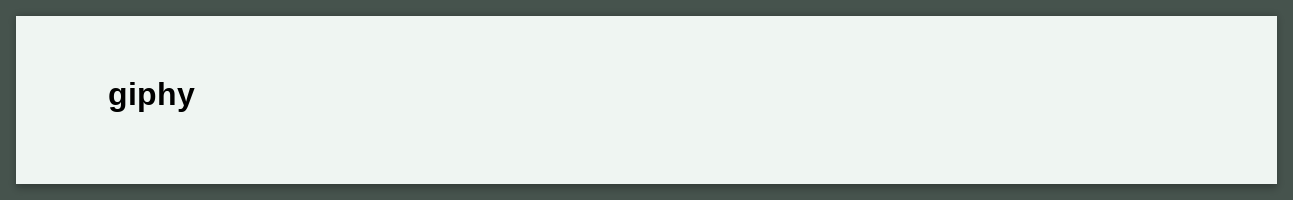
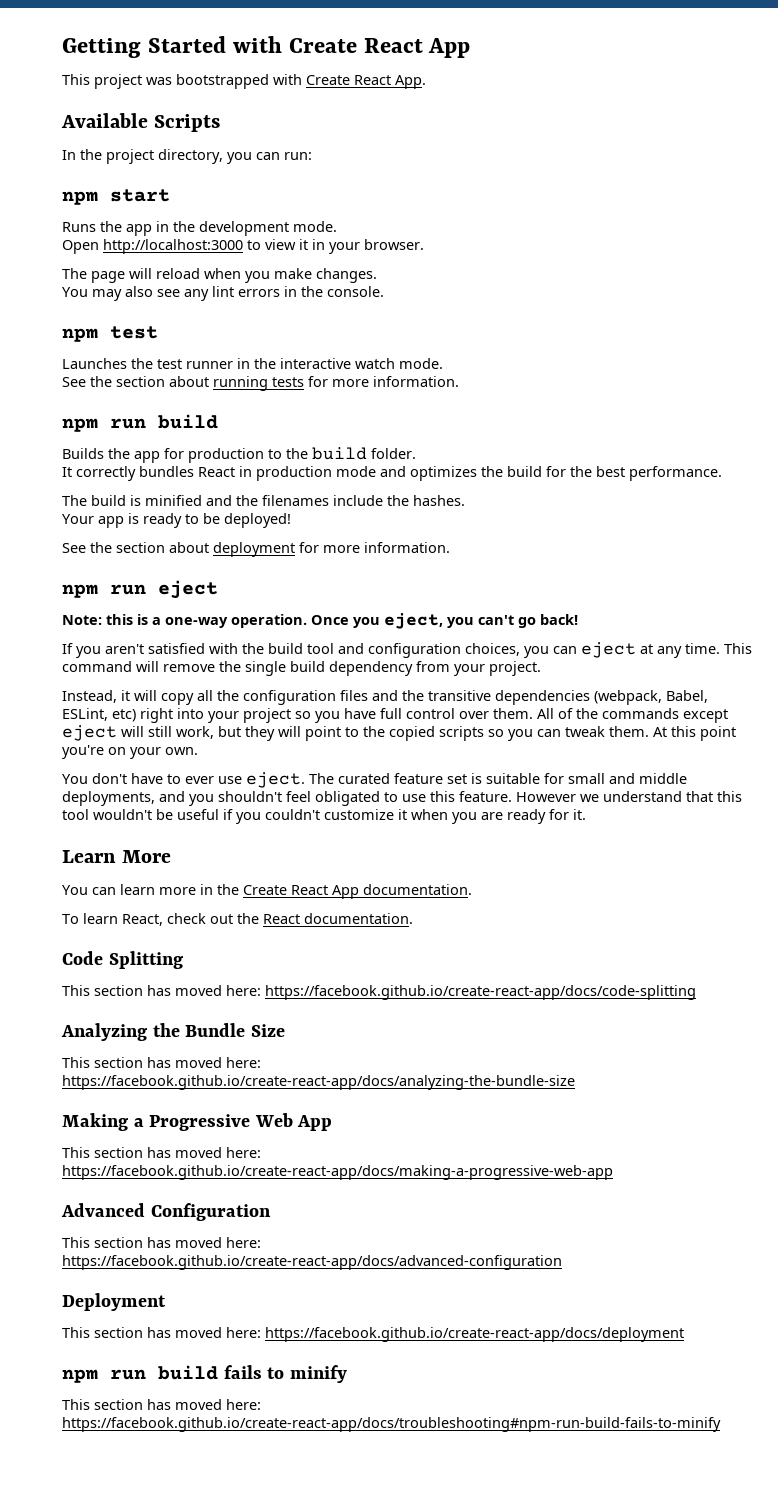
- giphy
+ Getting Started with Create React App
+ This project was bootstrapped with Create React App.
+ Available Scripts
+ In the project directory, you can run:
+ npm start
+ Runs the app in the development mode.
+ Open http://localhost:3000 to view it in your browser.
+ The page will reload when you make changes.
+ You may also see any lint errors in the console.
+ npm test
+ Launches the test runner in the interactive watch mode.
+ See the section about running tests for more information.
+ npm run build
+ Builds the app for production to the build folder.
+ It correctly bundles React in production mode and optimizes the build for the best performance.
+ The build is minified and the filenames include the hashes.
+ Your app is ready to be deployed!
+ See the section about deployment for more information.
+ npm run eject
+ Note: this is a one-way operation. Once you eject, you can't go back!
+ If you aren't satisfied with the build tool and configuration choices, you can eject at any time. This command will remove the single build dependency from your project.
+ Instead, it will copy all the configuration files and the transitive dependencies (webpack, Babel, ESLint, etc) right into your project so you have full control over them. All of the commands except eject will still work, but they will point to the copied scripts so you can tweak them. At this point you're on your own.
+ You don't have to ever use eject. The curated feature set is suitable for small and middle deployments, and you shouldn't feel obligated to use this feature. However we understand that this tool wouldn't be useful if you couldn't customize it when you are ready for it.
+ Learn More
+ You can learn more in the Create React App documentation.
+ To learn React, check out the React documentation.
+ Code Splitting
+ This section has moved here: https://facebook.github.io/create-react-app/docs/code-splitting
+ Analyzing the Bundle Size
+ This section has moved here: https://facebook.github.io/create-react-app/docs/analyzing-the-bundle-size
+ Making a Progressive Web App
+ This section has moved here: https://facebook.github.io/create-react-app/docs/making-a-progressive-web-app
+ Advanced Configuration
+ This section has moved here: https://facebook.github.io/create-react-app/docs/advanced-configuration
+ Deployment
+ This section has moved here: https://facebook.github.io/create-react-app/docs/deployment
+ npm run build fails to minify
+ This section has moved here: https://facebook.github.io/create-react-app/docs/troubleshooting#npm-run-build-fails-to-minify

